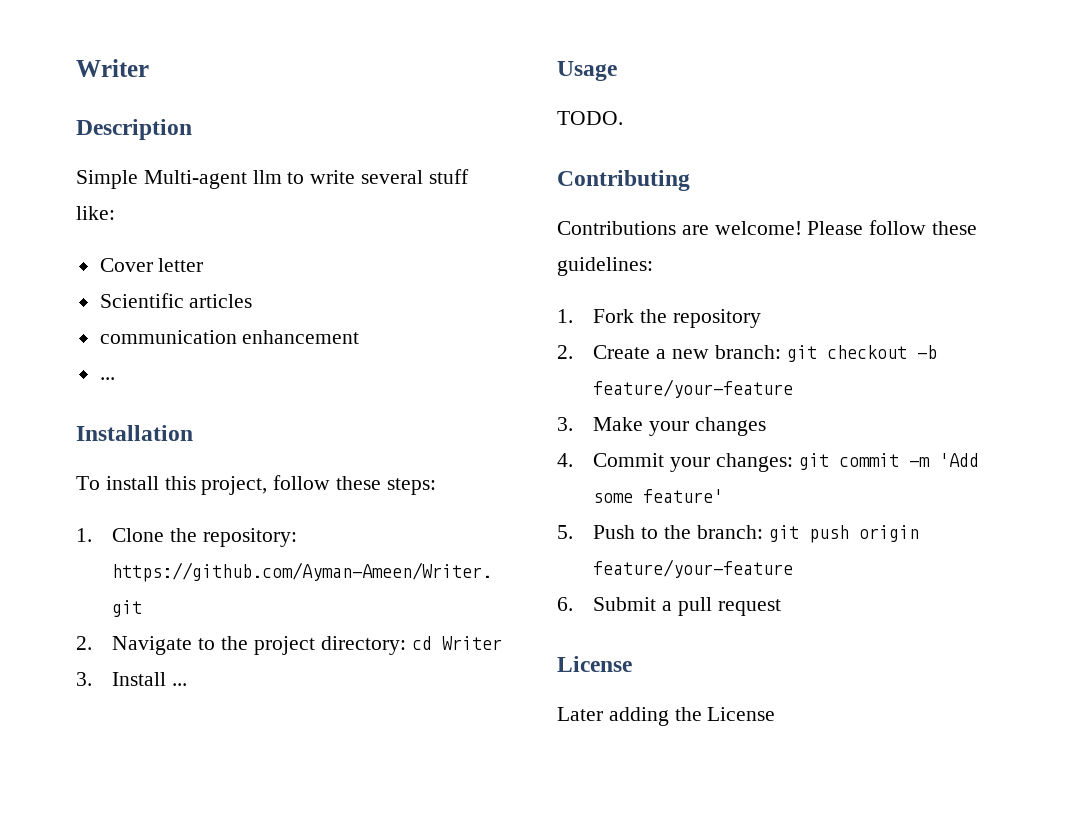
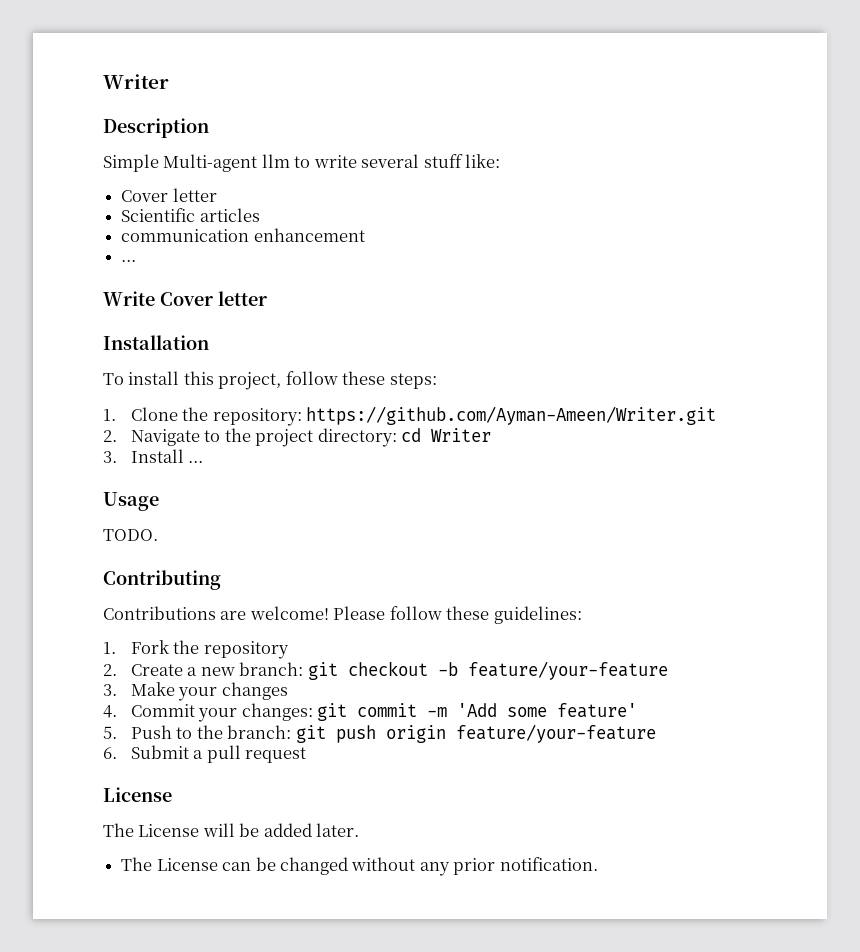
+ Write Cover letter
- Later adding the License
+ The License will be added later.
+ The License can be changed without any prior notification.

